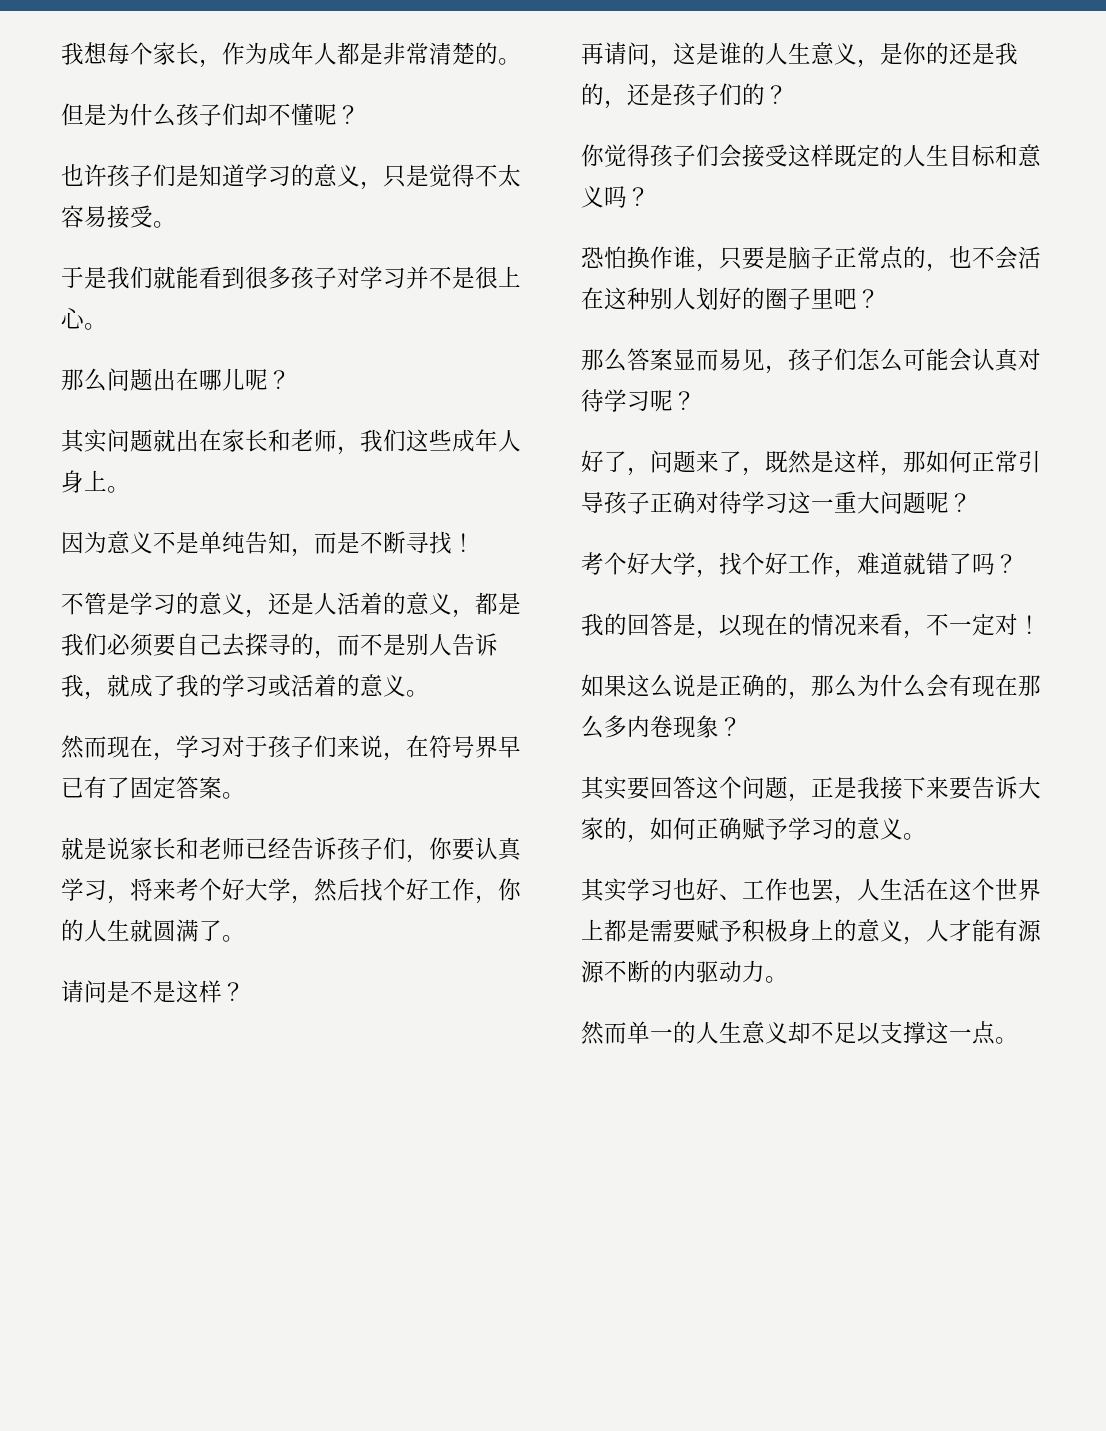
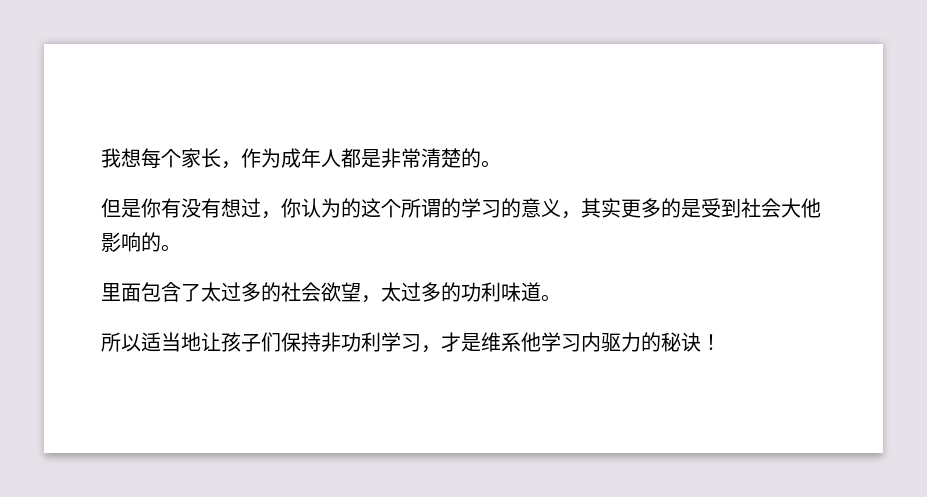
- 但是为什么孩子们却不懂呢？
- 也许孩子们是知道学习的意义，只是觉得不太容易接受。
- 于是我们就能看到很多孩子对学习并不是很上心。
- 那么问题出在哪儿呢？
- 其实问题就出在家长和老师，我们这些成年人身上。
- 因为意义不是单纯告知，而是不断寻找！
- 不管是学习的意义，还是人活着的意义，都是我们必须要自己去探寻的，而不是别人告诉我，就成了我的学习或活着的意义。
- 然而现在，学习对于孩子们来说，在符号界早已有了固定答案。
- 就是说家长和老师已经告诉孩子们，你要认真学习，将来考个好大学，然后找个好工作，你的人生就圆满了。
- 请问是不是这样？
- 再请问，这是谁的人生意义，是你的还是我的，还是孩子们的？
- 你觉得孩子们会接受这样既定的人生目标和意义吗？
- 恐怕换作谁，只要是脑子正常点的，也不会活在这种别人划好的圈子里吧？
- 那么答案显而易见，孩子们怎么可能会认真对待学习呢？
- 好了，问题来了，既然是这样，那如何正常引导孩子正确对待学习这一重大问题呢？
- 考个好大学，找个好工作，难道就错了吗？
- 我的回答是，以现在的情况来看，不一定对！
- 如果这么说是正确的，那么为什么会有现在那么多内卷现象？
- 其实要回答这个问题，正是我接下来要告诉大家的，如何正确赋予学习的意义。
- 其实学习也好、工作也罢，人生活在这个世界上都是需要赋予积极身上的意义，人才能有源源不断的内驱动力。
- 然而单一的人生意义却不足以支撑这一点。
+ 但是你有没有想过，你认为的这个所谓的学习的意义，其实更多的是受到社会大他影响的。
+ 里面包含了太过多的社会欲望，太过多的功利味道。
+ 所以适当地让孩子们保持非功利学习，才是维系他学习内驱力的秘诀！

